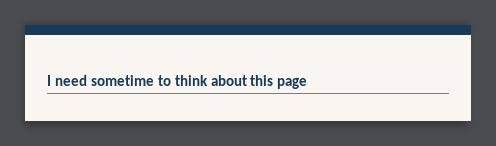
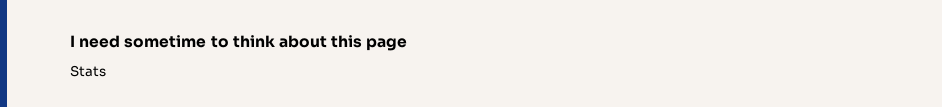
+ Stats

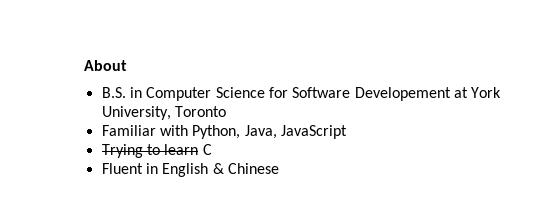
- I need sometime to think about this page
- Stats
+ About
+ B.S. in Computer Science for Software Developement at York University, Toronto
+ Familiar with Python, Java, JavaScript
+ Trying to learn C
+ Fluent in English & Chinese

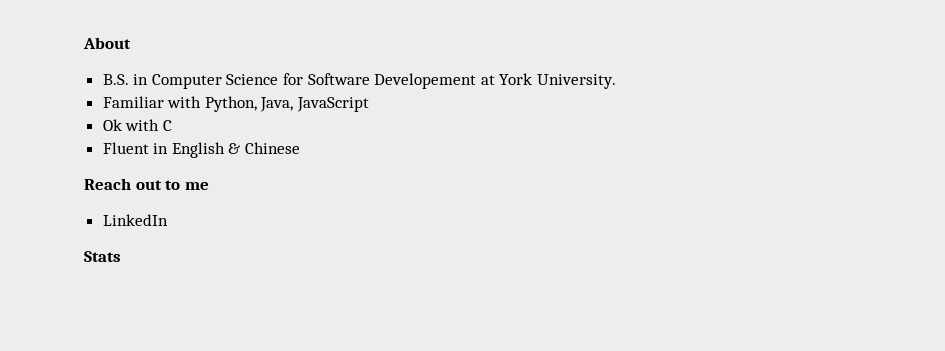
- B.S. in Computer Science for Software Developement at York University, Toronto
+ B.S. in Computer Science for Software Developement at York University.
- Trying to learn C
+ Ok with C
+ Reach out to me
+ LinkedIn
+ Stats

